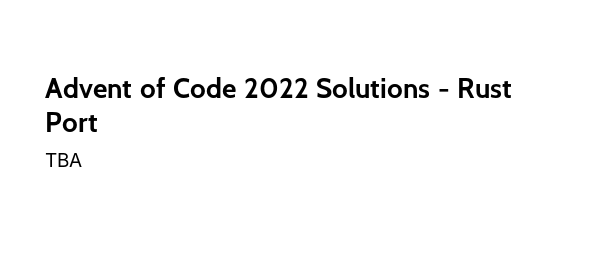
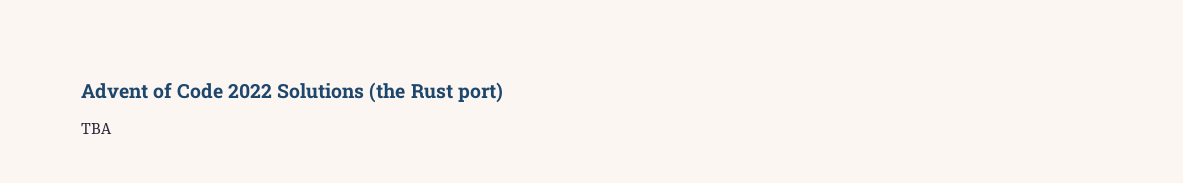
- Advent of Code 2022 Solutions - Rust Port
+ Advent of Code 2022 Solutions (the Rust port)

